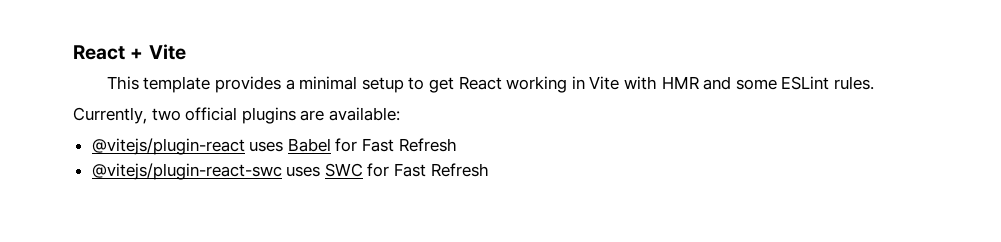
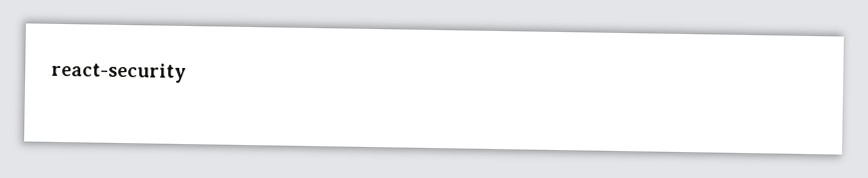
- React + Vite
- This template provides a minimal setup to get React working in Vite with HMR and some ESLint rules.
- Currently, two official plugins are available:
- @vitejs/plugin-react uses Babel for Fast Refresh
- @vitejs/plugin-react-swc uses SWC for Fast Refresh
+ react-security

